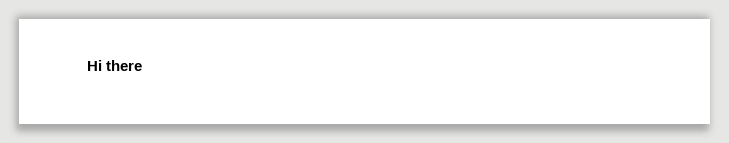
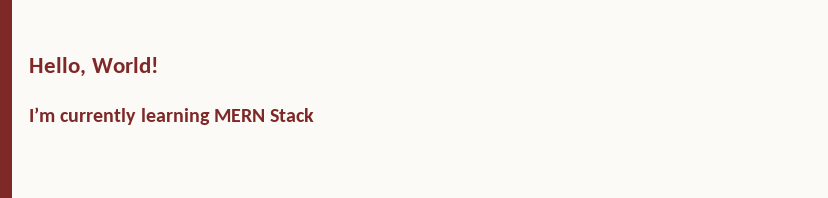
- Hi there
+ Hello, World!
+ I’m currently learning MERN Stack

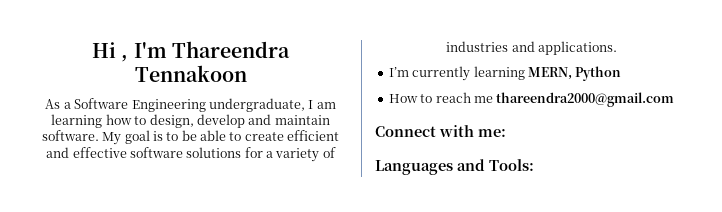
- Hello, World!
- I’m currently learning MERN Stack
+ Hi , I'm Thareendra Tennakoon
+ As a Software Engineering undergraduate, I am learning how to design, develop and maintain software. My goal is to be able to create efficient and effective software solutions for a variety of industries and applications.
+ I’m currently learning MERN, Python
+ How to reach me thareendra2000@gmail.com
+ Connect with me:
+ Languages and Tools:

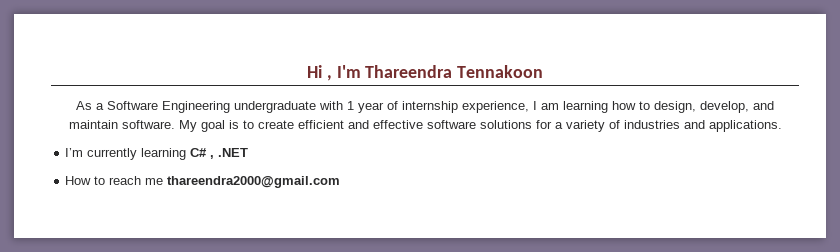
- As a Software Engineering undergraduate, I am learning how to design, develop and maintain software.
+ As a Software Engineering undergraduate with 1 year of internship experience, I am learning how to design, develop, and maintain software.
- My goal is to be able to create efficient and effective software solutions for a variety of industries and applications.
+ My goal is to create efficient and effective software solutions for a variety of industries and applications.
- I’m currently learning MERN, Python
+ I’m currently learning C# , .NET
- Connect with me:
- Languages and Tools:

